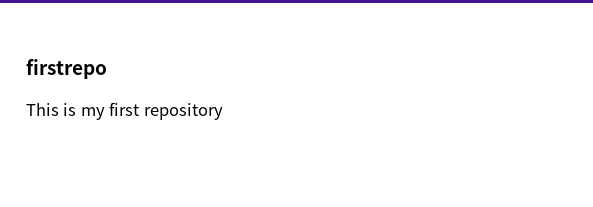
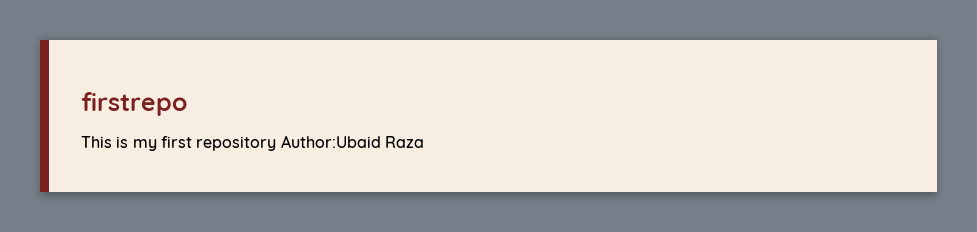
- This is my first repository
+ This is my first repository Author:Ubaid Raza

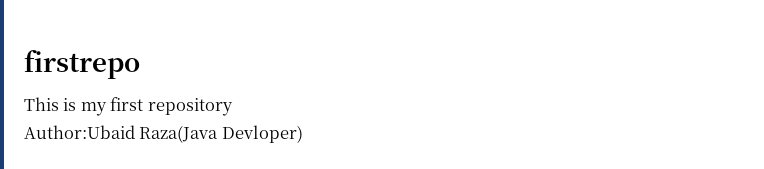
- This is my first repository Author:Ubaid Raza
+ This is my first repository
+ Author:Ubaid Raza(Java Devloper)

